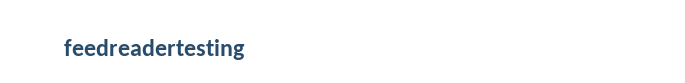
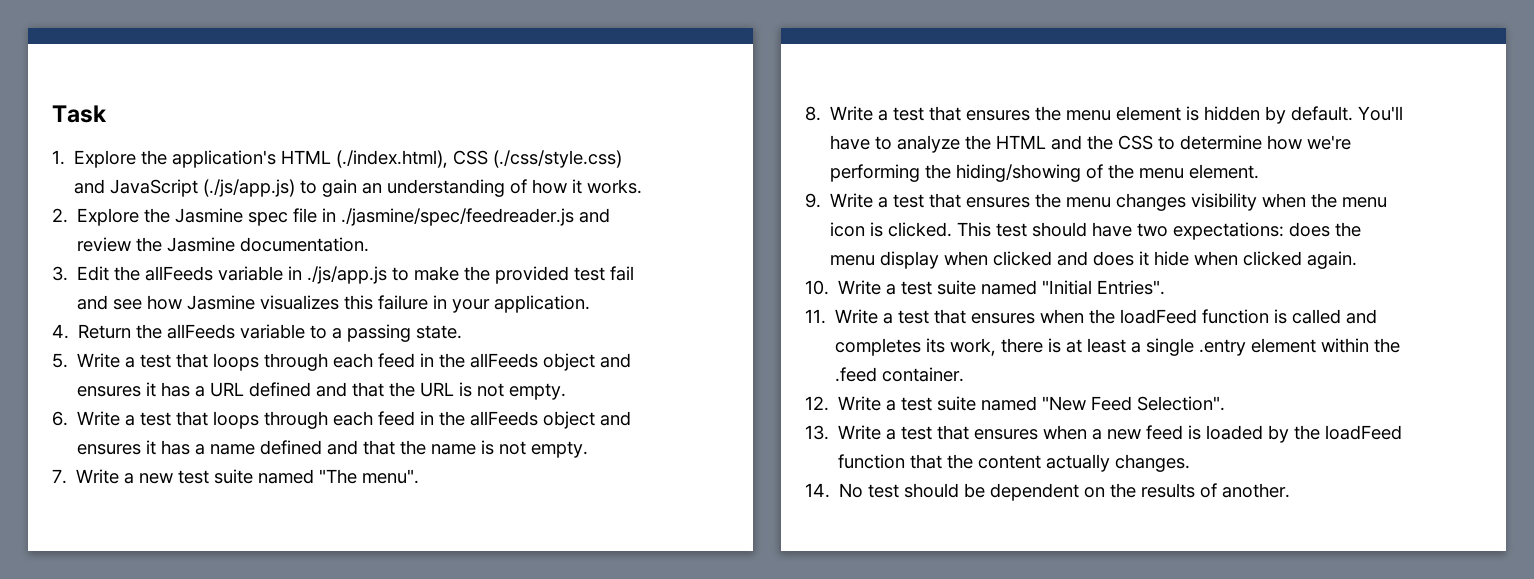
- feedreadertesting
+ Task
+ 1. Explore the application's HTML (./index.html), CSS (./css/style.css) and JavaScript (./js/app.js) to gain an understanding of how it works.
+ 2. Explore the Jasmine spec file in ./jasmine/spec/feedreader.js and review the Jasmine documentation.
+ 3. Edit the allFeeds variable in ./js/app.js to make the provided test fail and see how Jasmine visualizes this failure in your application.
+ 4. Return the allFeeds variable to a passing state.
+ 5. Write a test that loops through each feed in the allFeeds object and ensures it has a URL defined and that the URL is not empty.
+ 6. Write a test that loops through each feed in the allFeeds object and ensures it has a name defined and that the name is not empty.
+ 7. Write a new test suite named "The menu".
+ 8. Write a test that ensures the menu element is hidden by default. You'll have to analyze the HTML and the CSS to determine how we're performing the hiding/showing of the menu element.
+ 9. Write a test that ensures the menu changes visibility when the menu icon is clicked. This test should have two expectations: does the menu display when clicked and does it hide when clicked again.
+ 10. Write a test suite named "Initial Entries".
+ 11. Write a test that ensures when the loadFeed function is called and completes its work, there is at least a single .entry element within the .feed container.
+ 12. Write a test suite named "New Feed Selection".
+ 13. Write a test that ensures when a new feed is loaded by the loadFeed function that the content actually changes.
+ 14. No test should be dependent on the results of another.

